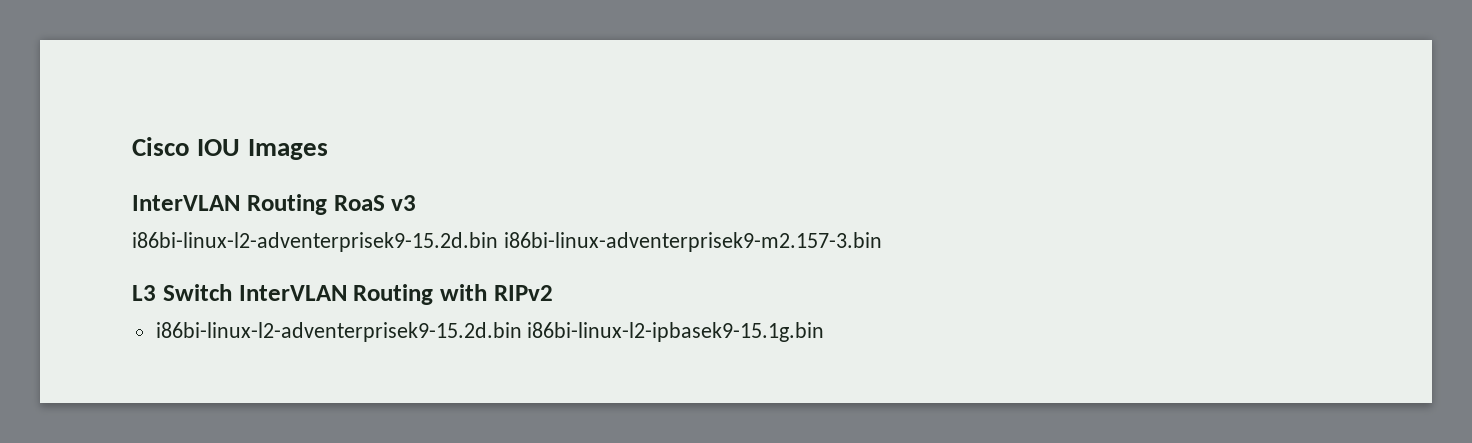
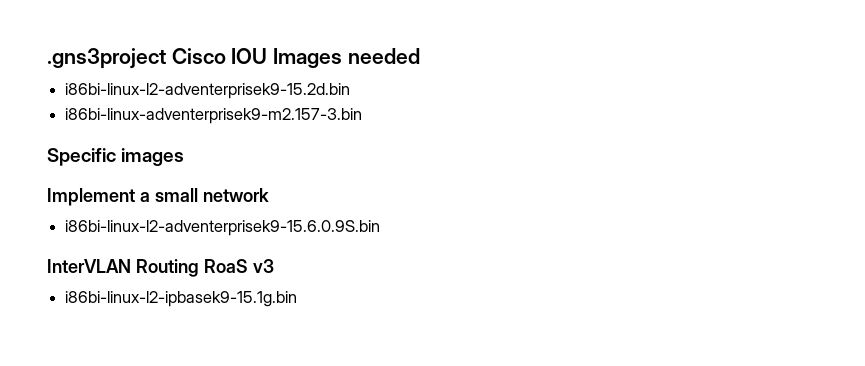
- Cisco IOU Images
+ .gns3project Cisco IOU Images needed
+ i86bi-linux-l2-adventerprisek9-15.2d.bin
+ i86bi-linux-adventerprisek9-m2.157-3.bin
+ Specific images
+ Implement a small network
+ i86bi-linux-l2-adventerprisek9-15.6.0.9S.bin
  InterVLAN Routing RoaS v3
- i86bi-linux-l2-adventerprisek9-15.2d.bin i86bi-linux-adventerprisek9-m2.157-3.bin
- L3 Switch InterVLAN Routing with RIPv2
- i86bi-linux-l2-adventerprisek9-15.2d.bin i86bi-linux-l2-ipbasek9-15.1g.bin
+ i86bi-linux-l2-ipbasek9-15.1g.bin

